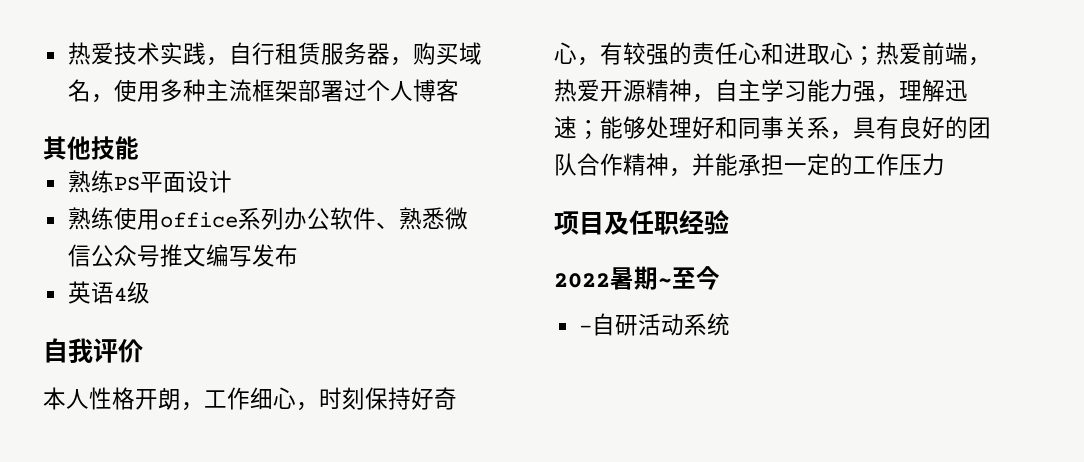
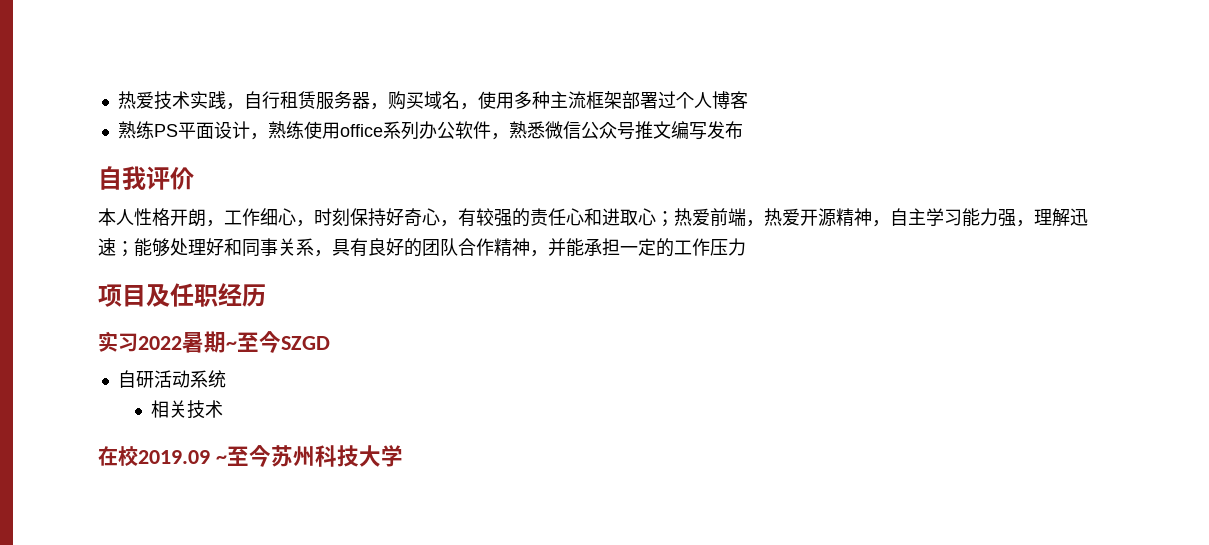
- 其他技能
- 熟练PS平面设计
- 熟练使用office系列办公软件、熟悉微信公众号推文编写发布
+ 熟练PS平面设计，熟练使用office系列办公软件，熟悉微信公众号推文编写发布
- 英语4级
- 项目及任职经验
- 2022暑期~至今
- -自研活动系统
+ 项目及任职经历
+ 实习2022暑期~至今SZGD
+ 自研活动系统
+ 相关技术
+ 在校2019.09 ~至今苏州科技大学

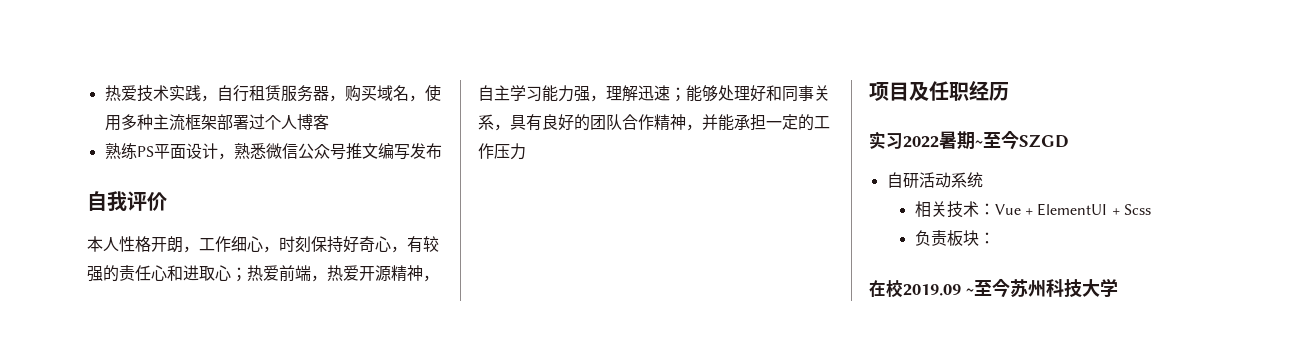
- 熟练PS平面设计，熟练使用office系列办公软件，熟悉微信公众号推文编写发布
+ 熟练PS平面设计，熟悉微信公众号推文编写发布
- 相关技术
+ 相关技术：Vue + ElementUI + Scss
+ 负责板块：

